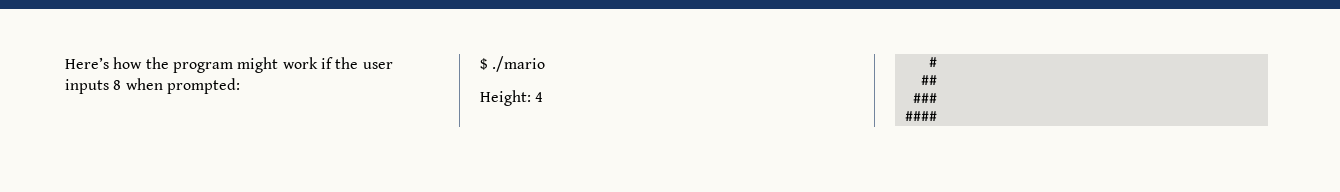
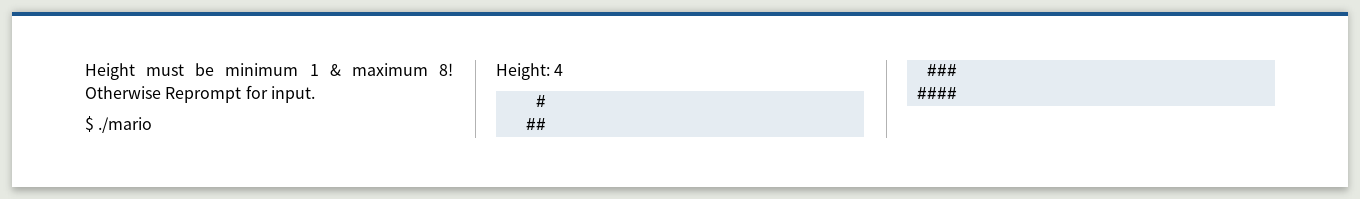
- Here’s how the program might work if the user inputs 8 when prompted:
+ Height must be minimum 1 & maximum 8! Otherwise Reprompt for input.

